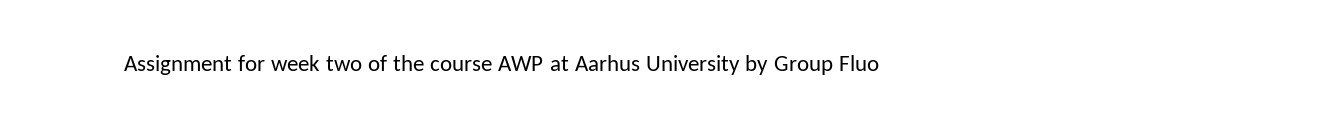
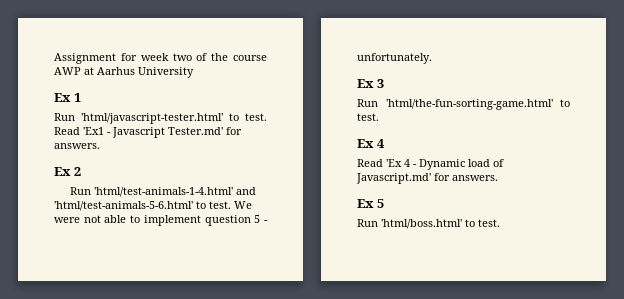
- Assignment for week two of the course AWP at Aarhus University by Group Fluo
+ Assignment for week two of the course AWP at Aarhus University
+ Ex 1
+ Run 'html/javascript-tester.html' to test. Read 'Ex1 - Javascript Tester.md' for answers.
+ Ex 2
+ Run 'html/test-animals-1-4.html' and 'html/test-animals-5-6.html' to test. We were not able to implement question 5 - unfortunately.
+ Ex 3
+ Run 'html/the-fun-sorting-game.html' to test.
+ Ex 4
+ Read 'Ex 4 - Dynamic load of Javascript.md' for answers.
+ Ex 5
+ Run 'html/boss.html' to test.

